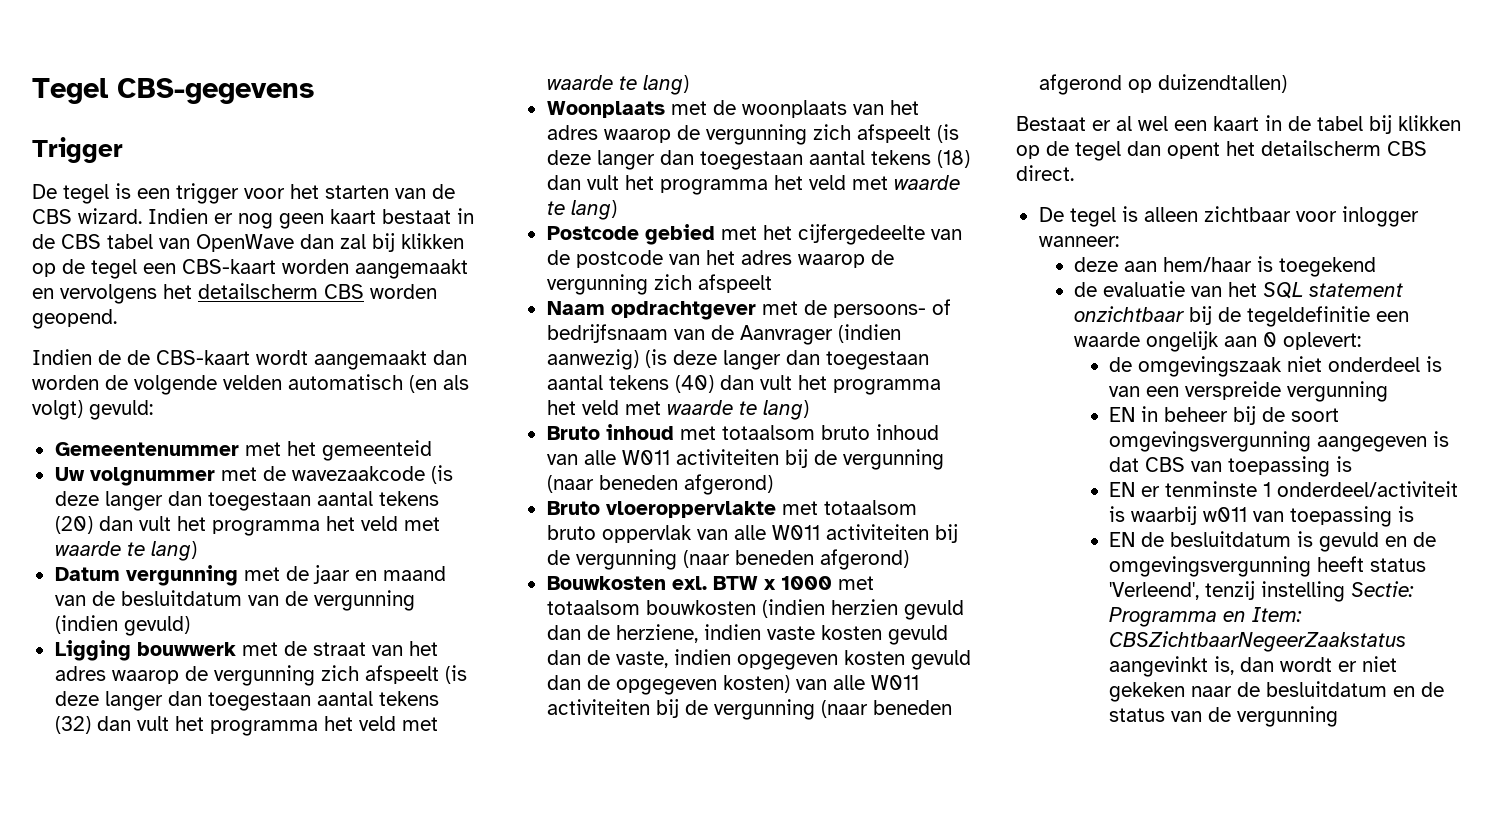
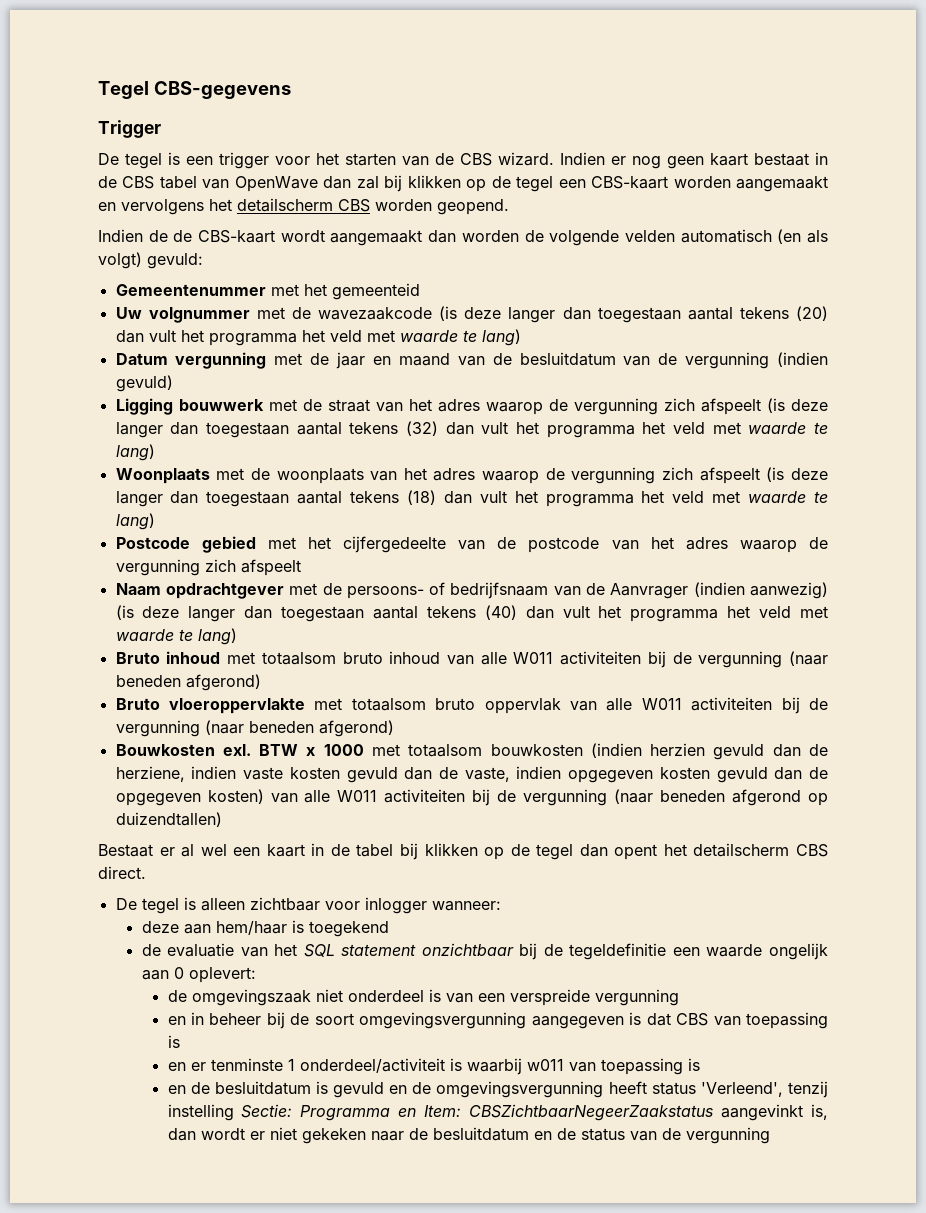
- EN in beheer bij de soort omgevingsvergunning aangegeven is dat CBS van toepassing is
+ en in beheer bij de soort omgevingsvergunning aangegeven is dat CBS van toepassing is
- EN er tenminste 1 onderdeel/activiteit is waarbij w011 van toepassing is
+ en er tenminste 1 onderdeel/activiteit is waarbij w011 van toepassing is
- EN de besluitdatum is gevuld en de omgevingsvergunning heeft status 'Verleend', tenzij instelling Sectie: Programma en Item: CBSZichtbaarNegeerZaakstatus aangevinkt is, dan wordt er niet gekeken naar de besluitdatum en de status van de vergunning
+ en de besluitdatum is gevuld en de omgevingsvergunning heeft status 'Verleend', tenzij instelling Sectie: Programma en Item: CBSZichtbaarNegeerZaakstatus aangevinkt is, dan wordt er niet gekeken naar de besluitdatum en de status van de vergunning

